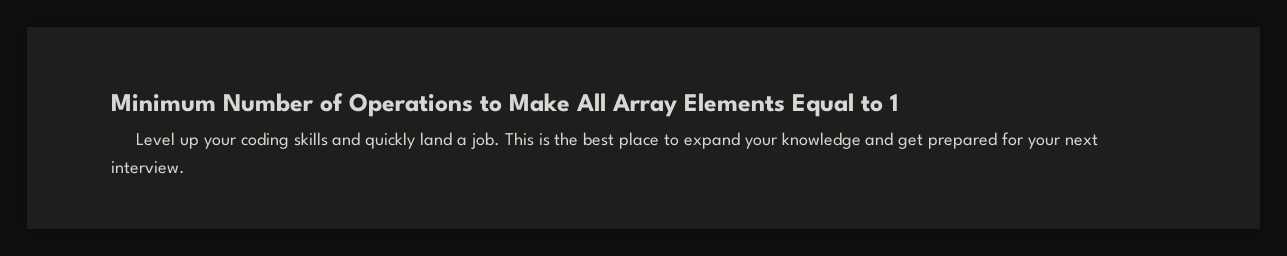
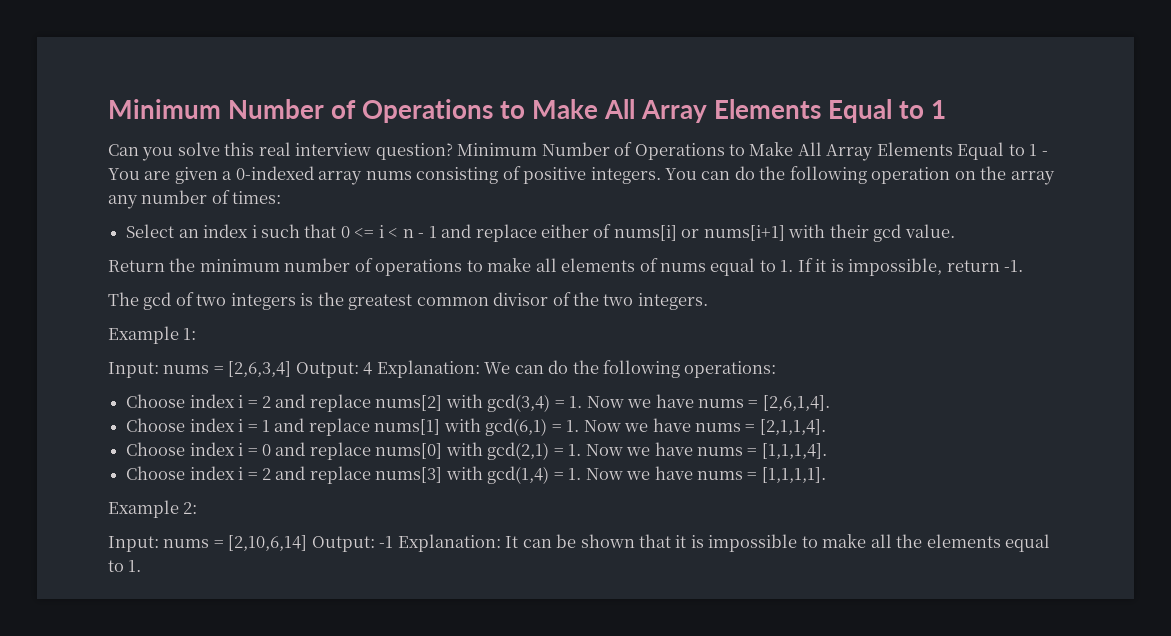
- Level up your coding skills and quickly land a job. This is the best place to expand your knowledge and get prepared for your next interview.
+ Can you solve this real interview question? Minimum Number of Operations to Make All Array Elements Equal to 1 - You are given a 0-indexed array nums consisting of positive integers. You can do the following operation on the array any number of times:
+ Select an index i such that 0 <= i < n - 1 and replace either of nums[i] or nums[i+1] with their gcd value.
+ Return the minimum number of operations to make all elements of nums equal to 1. If it is impossible, return -1.
+ The gcd of two integers is the greatest common divisor of the two integers.
+ Example 1:
+ Input: nums = [2,6,3,4] Output: 4 Explanation: We can do the following operations:
+ Choose index i = 2 and replace nums[2] with gcd(3,4) = 1. Now we have nums = [2,6,1,4].
+ Choose index i = 1 and replace nums[1] with gcd(6,1) = 1. Now we have nums = [2,1,1,4].
+ Choose index i = 0 and replace nums[0] with gcd(2,1) = 1. Now we have nums = [1,1,1,4].
+ Choose index i = 2 and replace nums[3] with gcd(1,4) = 1. Now we have nums = [1,1,1,1].
+ Example 2:
+ Input: nums = [2,10,6,14] Output: -1 Explanation: It can be shown that it is impossible to make all the elements equal to 1.

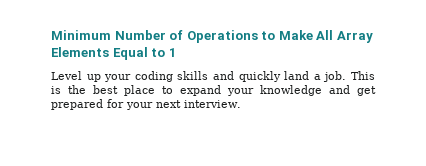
- Can you solve this real interview question? Minimum Number of Operations to Make All Array Elements Equal to 1 - You are given a 0-indexed array nums consisting of positive integers. You can do the following operation on the array any number of times:
- Select an index i such that 0 <= i < n - 1 and replace either of nums[i] or nums[i+1] with their gcd value.
- Return the minimum number of operations to make all elements of nums equal to 1. If it is impossible, return -1.
- The gcd of two integers is the greatest common divisor of the two integers.
- Example 1:
- Input: nums = [2,6,3,4] Output: 4 Explanation: We can do the following operations:
- Choose index i = 2 and replace nums[2] with gcd(3,4) = 1. Now we have nums = [2,6,1,4].
- Choose index i = 1 and replace nums[1] with gcd(6,1) = 1. Now we have nums = [2,1,1,4].
- Choose index i = 0 and replace nums[0] with gcd(2,1) = 1. Now we have nums = [1,1,1,4].
- Choose index i = 2 and replace nums[3] with gcd(1,4) = 1. Now we have nums = [1,1,1,1].
- Example 2:
- Input: nums = [2,10,6,14] Output: -1 Explanation: It can be shown that it is impossible to make all the elements equal to 1.
+ Level up your coding skills and quickly land a job. This is the best place to expand your knowledge and get prepared for your next interview.

